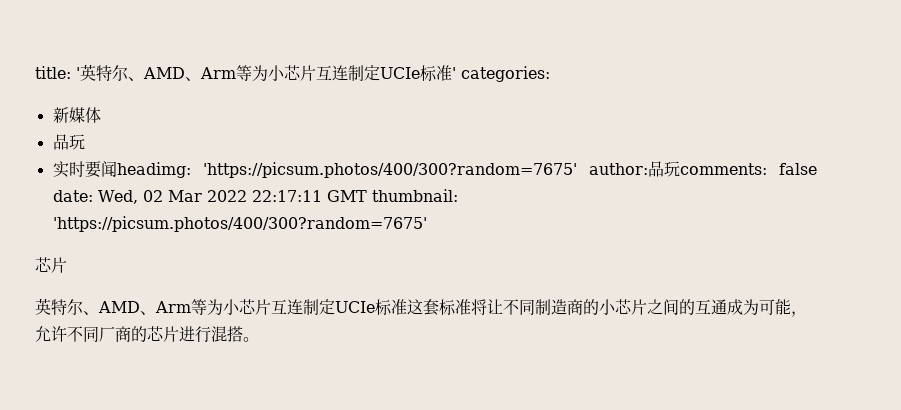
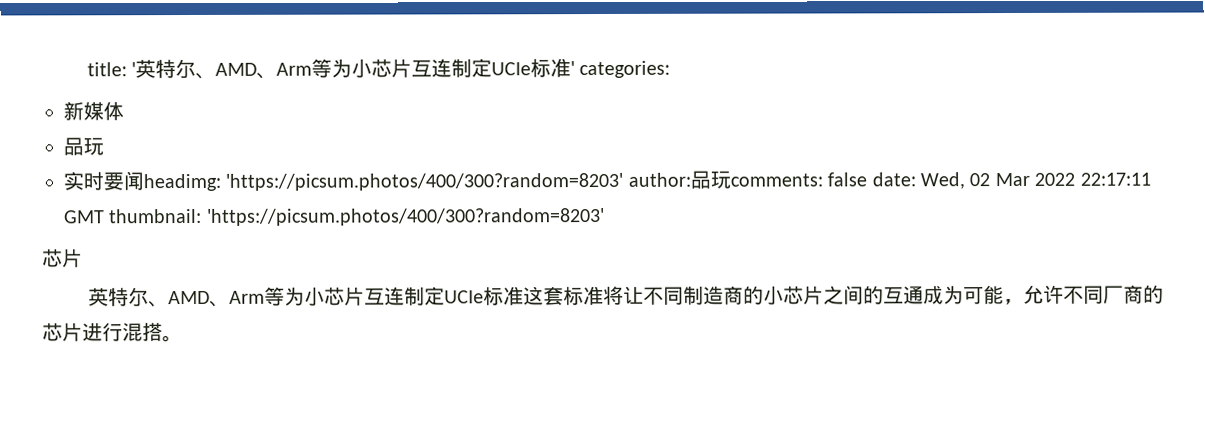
- 实时要闻headimg: 'https://picsum.photos/400/300?random=7675' author:品玩comments: false date: Wed, 02 Mar 2022 22:17:11 GMT thumbnail: 'https://picsum.photos/400/300?random=7675'
+ 实时要闻headimg: 'https://picsum.photos/400/300?random=8203' author:品玩comments: false date: Wed, 02 Mar 2022 22:17:11 GMT thumbnail: 'https://picsum.photos/400/300?random=8203'

